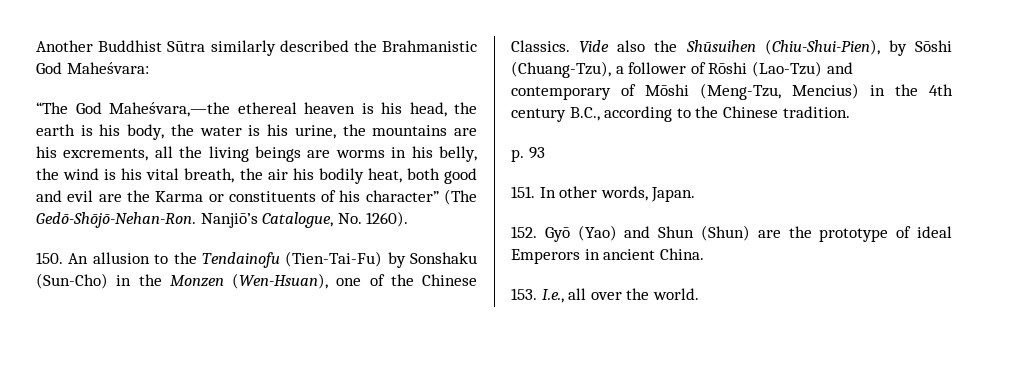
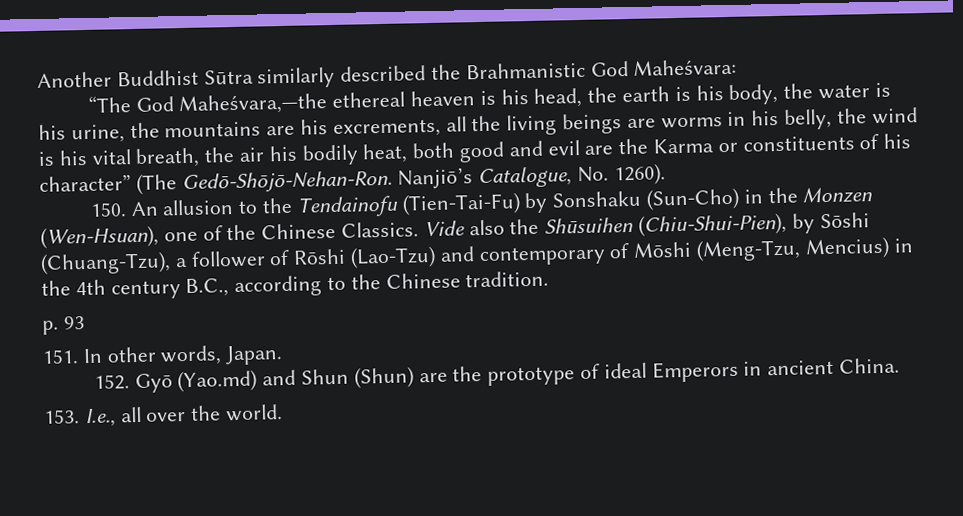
- 152. Gyō (Yao) and Shun (Shun) are the prototype of ideal Emperors in ancient China.
+ 152. Gyō (Yao.md) and Shun (Shun) are the prototype of ideal Emperors in ancient China.

